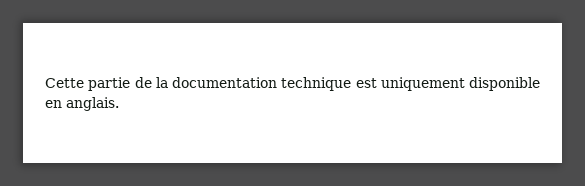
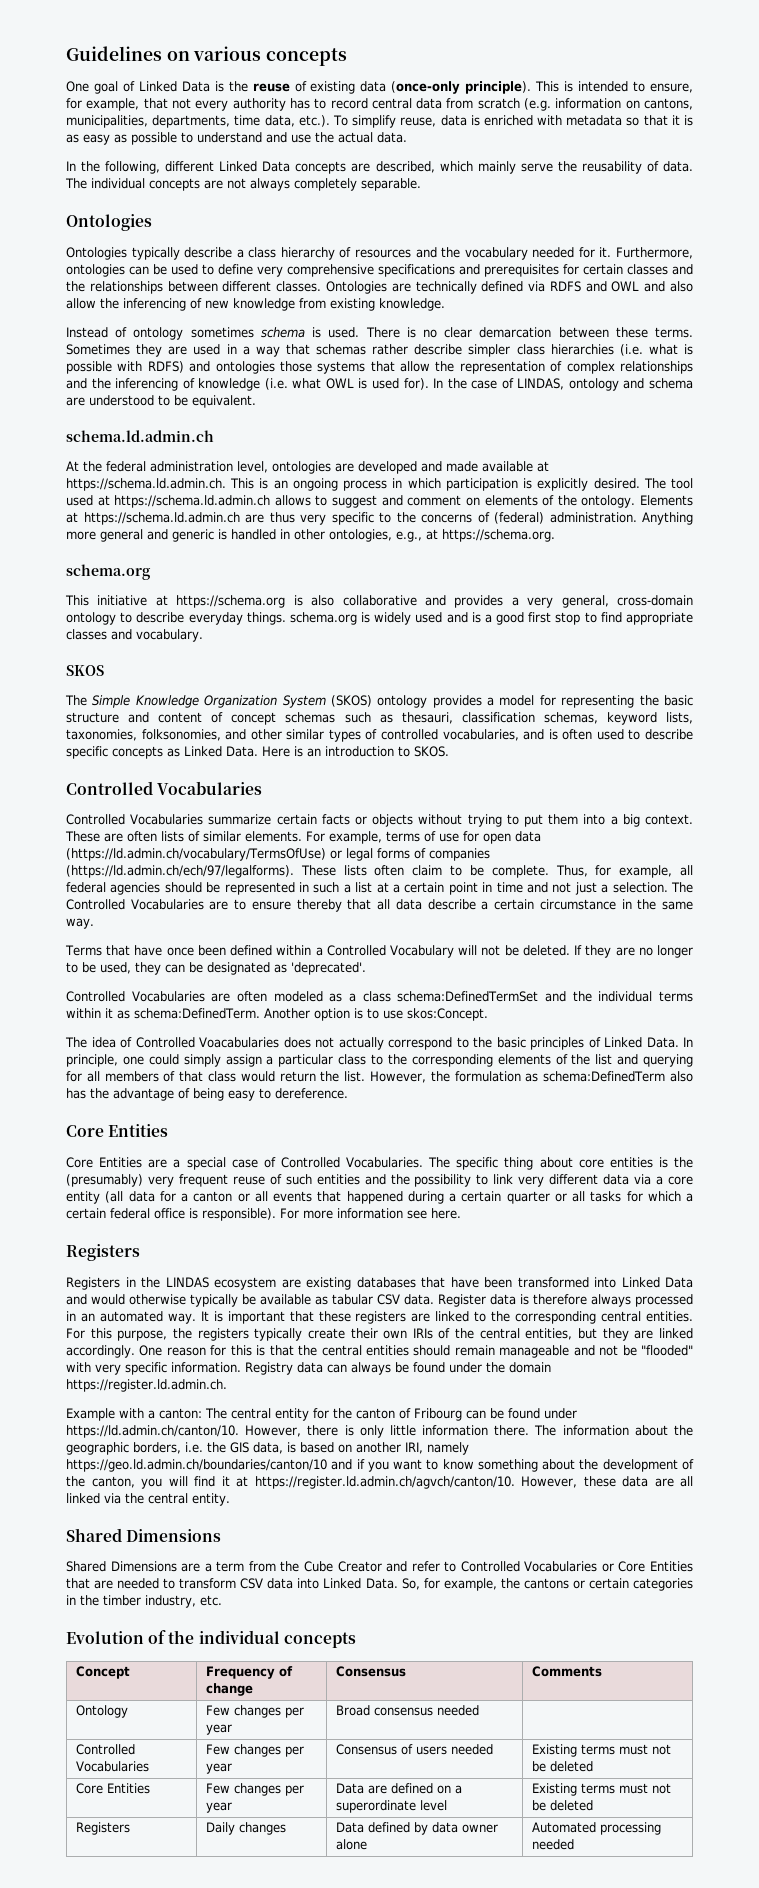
- Cette partie de la documentation technique est uniquement disponible en anglais.
+ Guidelines on various concepts
+ One goal of Linked Data is the reuse of existing data (once-only principle). This is intended to ensure, for example, that not every authority has to record central data from scratch (e.g. information on cantons, municipalities, departments, time data, etc.). To simplify reuse, data is enriched with metadata so that it is as easy as possible to understand and use the actual data.
+ In the following, different Linked Data concepts are described, which mainly serve the reusability of data. The individual concepts are not always completely separable.
+ Ontologies
+ Ontologies typically describe a class hierarchy of resources and the vocabulary needed for it. Furthermore, ontologies can be used to define very comprehensive specifications and prerequisites for certain classes and the relationships between different classes. Ontologies are technically defined via RDFS and OWL and also allow the inferencing of new knowledge from existing knowledge.
+ Instead of ontology sometimes schema is used. There is no clear demarcation between these terms. Sometimes they are used in a way that schemas rather describe simpler class hierarchies (i.e. what is possible with RDFS) and ontologies those systems that allow the representation of complex relationships and the inferencing of knowledge (i.e. what OWL is used for). In the case of LINDAS, ontology and schema are understood to be equivalent.
+ schema.ld.admin.ch
+ At the federal administration level, ontologies are developed and made available at https://schema.ld.admin.ch. This is an ongoing process in which participation is explicitly desired. The tool used at https://schema.ld.admin.ch allows to suggest and comment on elements of the ontology. Elements at https://schema.ld.admin.ch are thus very specific to the concerns of (federal) administration. Anything more general and generic is handled in other ontologies, e.g., at https://schema.org.
+ schema.org
+ This initiative at https://schema.org is also collaborative and provides a very general, cross-domain ontology to describe everyday things. schema.org is widely used and is a good first stop to find appropriate classes and vocabulary.
+ SKOS
+ The Simple Knowledge Organization System (SKOS) ontology provides a model for representing the basic structure and content of concept schemas such as thesauri, classification schemas, keyword lists, taxonomies, folksonomies, and other similar types of controlled vocabularies, and is often used to describe specific concepts as Linked Data. Here is an introduction to SKOS.
+ Controlled Vocabularies
+ Controlled Vocabularies summarize certain facts or objects without trying to put them into a big context. These are often lists of similar elements. For example, terms of use for open data (https://ld.admin.ch/vocabulary/TermsOfUse) or legal forms of companies (https://ld.admin.ch/ech/97/legalforms). These lists often claim to be complete. Thus, for example, all federal agencies should be represented in such a list at a certain point in time and not just a selection. The Controlled Vocabularies are to ensure thereby that all data describe a certain circumstance in the same way.
+ Terms that have once been defined within a Controlled Vocabulary will not be deleted. If they are no longer to be used, they can be designated as 'deprecated'.
+ Controlled Vocabularies are often modeled as a class schema:DefinedTermSet and the individual terms within it as schema:DefinedTerm. Another option is to use skos:Concept.
+ The idea of Controlled Voacabularies does not actually correspond to the basic principles of Linked Data. In principle, one could simply assign a particular class to the corresponding elements of the list and querying for all members of that class would return the list. However, the formulation as schema:DefinedTerm also has the advantage of being easy to dereference.
+ Core Entities
+ Core Entities are a special case of Controlled Vocabularies. The specific thing about core entities is the (presumably) very frequent reuse of such entities and the possibility to link very different data via a core entity (all data for a canton or all events that happened during a certain quarter or all tasks for which a certain federal office is responsible). For more information see here.
+ Registers
+ Registers in the LINDAS ecosystem are existing databases that have been transformed into Linked Data and would otherwise typically be available as tabular CSV data. Register data is therefore always processed in an automated way. It is important that these registers are linked to the corresponding central entities. For this purpose, the registers typically create their own IRIs of the central entities, but they are linked accordingly. One reason for this is that the central entities should remain manageable and not be "flooded" with very specific information. Registry data can always be found under the domain https://register.ld.admin.ch.
+ Example with a canton: The central entity for the canton of Fribourg can be found under https://ld.admin.ch/canton/10. However, there is only little information there. The information about the geographic borders, i.e. the GIS data, is based on another IRI, namely https://geo.ld.admin.ch/boundaries/canton/10 and if you want to know something about the development of the canton, you will find it at https://register.ld.admin.ch/agvch/canton/10. However, these data are all linked via the central entity.
+ Shared Dimensions
+ Shared Dimensions are a term from the Cube Creator and refer to Controlled Vocabularies or Core Entities that are needed to transform CSV data into Linked Data. So, for example, the cantons or certain categories in the timber industry, etc.
+ Evolution of the individual concepts
+ Concept | Frequency of change | Consensus | Comments
+ Ontology | Few changes per year | Broad consensus needed |
+ Controlled Vocabularies | Few changes per year | Consensus of users needed | Existing terms must not be deleted
+ Core Entities | Few changes per year | Data are defined on a superordinate level | Existing terms must not be deleted
+ Registers | Daily changes | Data defined by data owner alone | Automated processing needed

